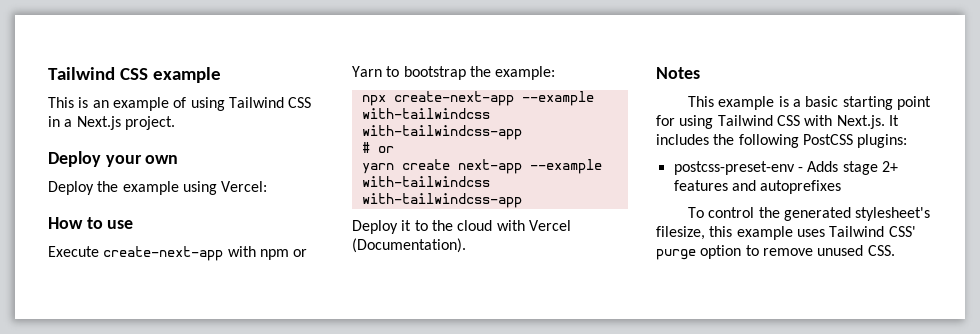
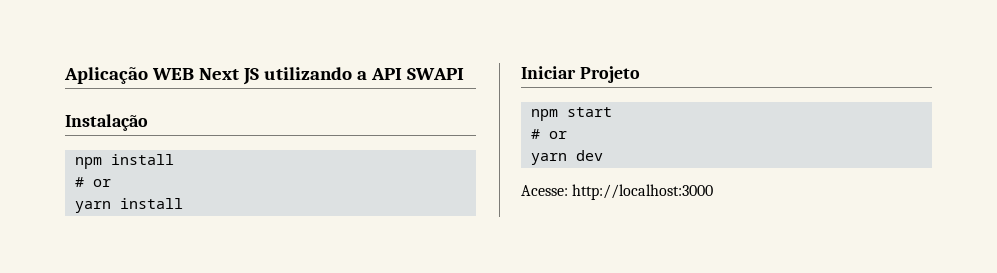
- Tailwind CSS example
- This is an example of using Tailwind CSS in a Next.js project.
- Deploy your own
- Deploy the example using Vercel:
- How to use
- Execute create-next-app with npm or Yarn to bootstrap the example:
- npx create-next-app --example with-tailwindcss with-tailwindcss-app
+ Aplicação WEB Next JS utilizando a API SWAPI
+ Instalação
+ npm install
  # or
- yarn create next-app --example with-tailwindcss with-tailwindcss-app
- Deploy it to the cloud with Vercel (Documentation).
- Notes
- This example is a basic starting point for using Tailwind CSS with Next.js. It includes the following PostCSS plugins:
- postcss-preset-env - Adds stage 2+ features and autoprefixes
- To control the generated stylesheet's filesize, this example uses Tailwind CSS' purge option to remove unused CSS.
+ yarn install
+ Iniciar Projeto
+ npm start
+ # or
+ yarn dev
+ Acesse: http://localhost:3000

